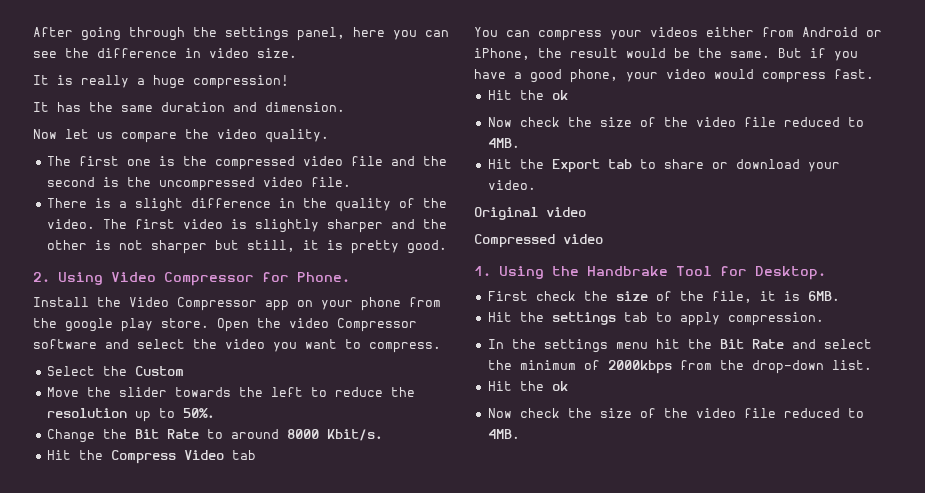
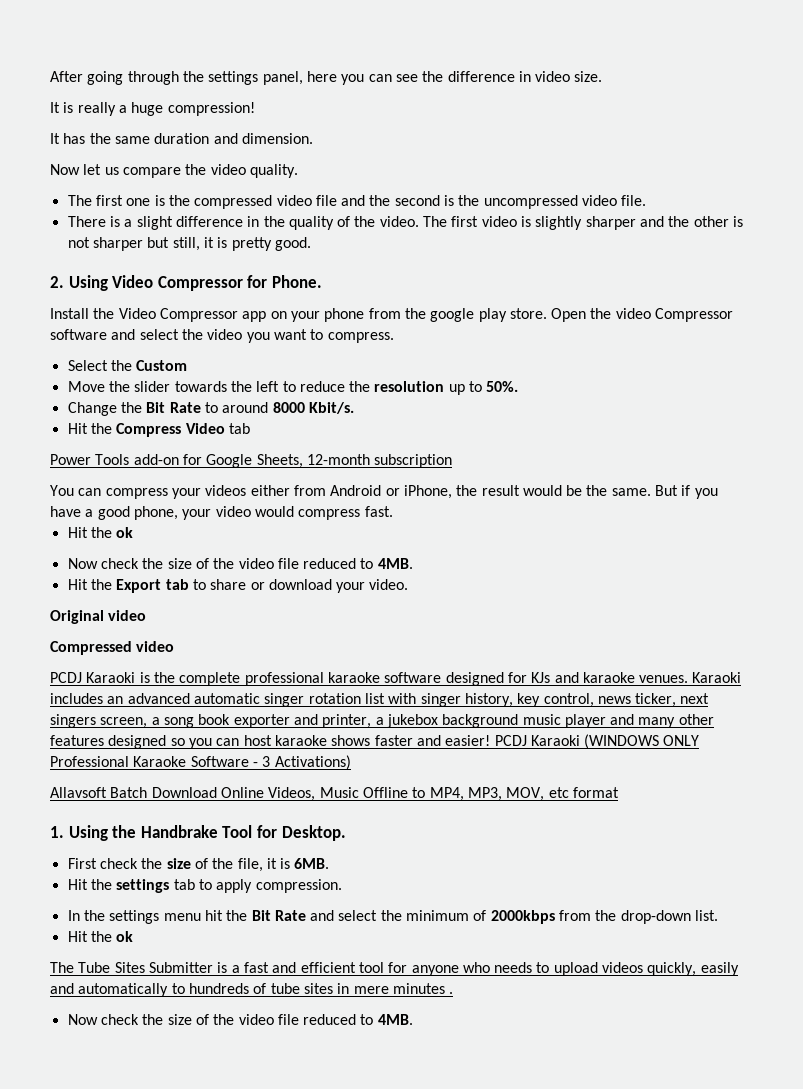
+ Power Tools add-on for Google Sheets, 12-month subscription
+ PCDJ Karaoki is the complete professional karaoke software designed for KJs and karaoke venues. Karaoki includes an advanced automatic singer rotation list with singer history, key control, news ticker, next singers screen, a song book exporter and printer, a jukebox background music player and many other features designed so you can host karaoke shows faster and easier! PCDJ Karaoki (WINDOWS ONLY Professional Karaoke Software - 3 Activations)
+ Allavsoft Batch Download Online Videos, Music Offline to MP4, MP3, MOV, etc format
+ The Tube Sites Submitter is a fast and efficient tool for anyone who needs to upload videos quickly, easily and automatically to hundreds of tube sites in mere minutes .

